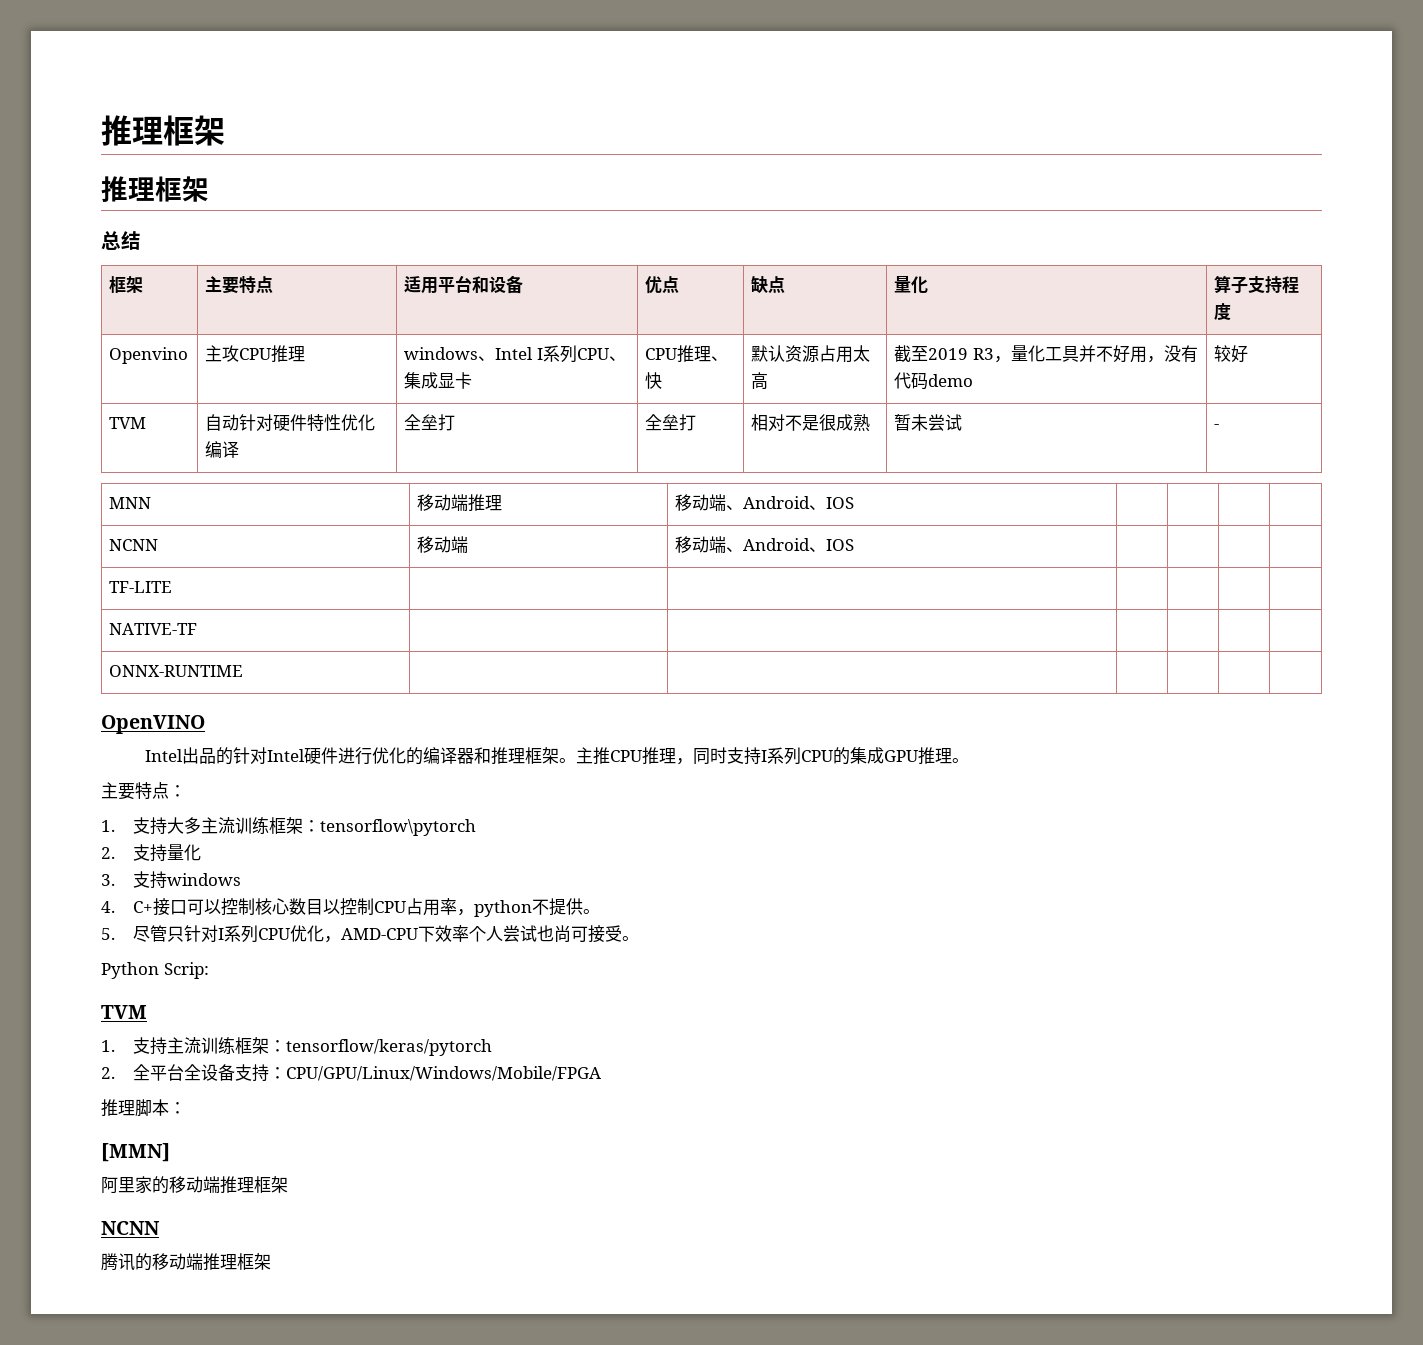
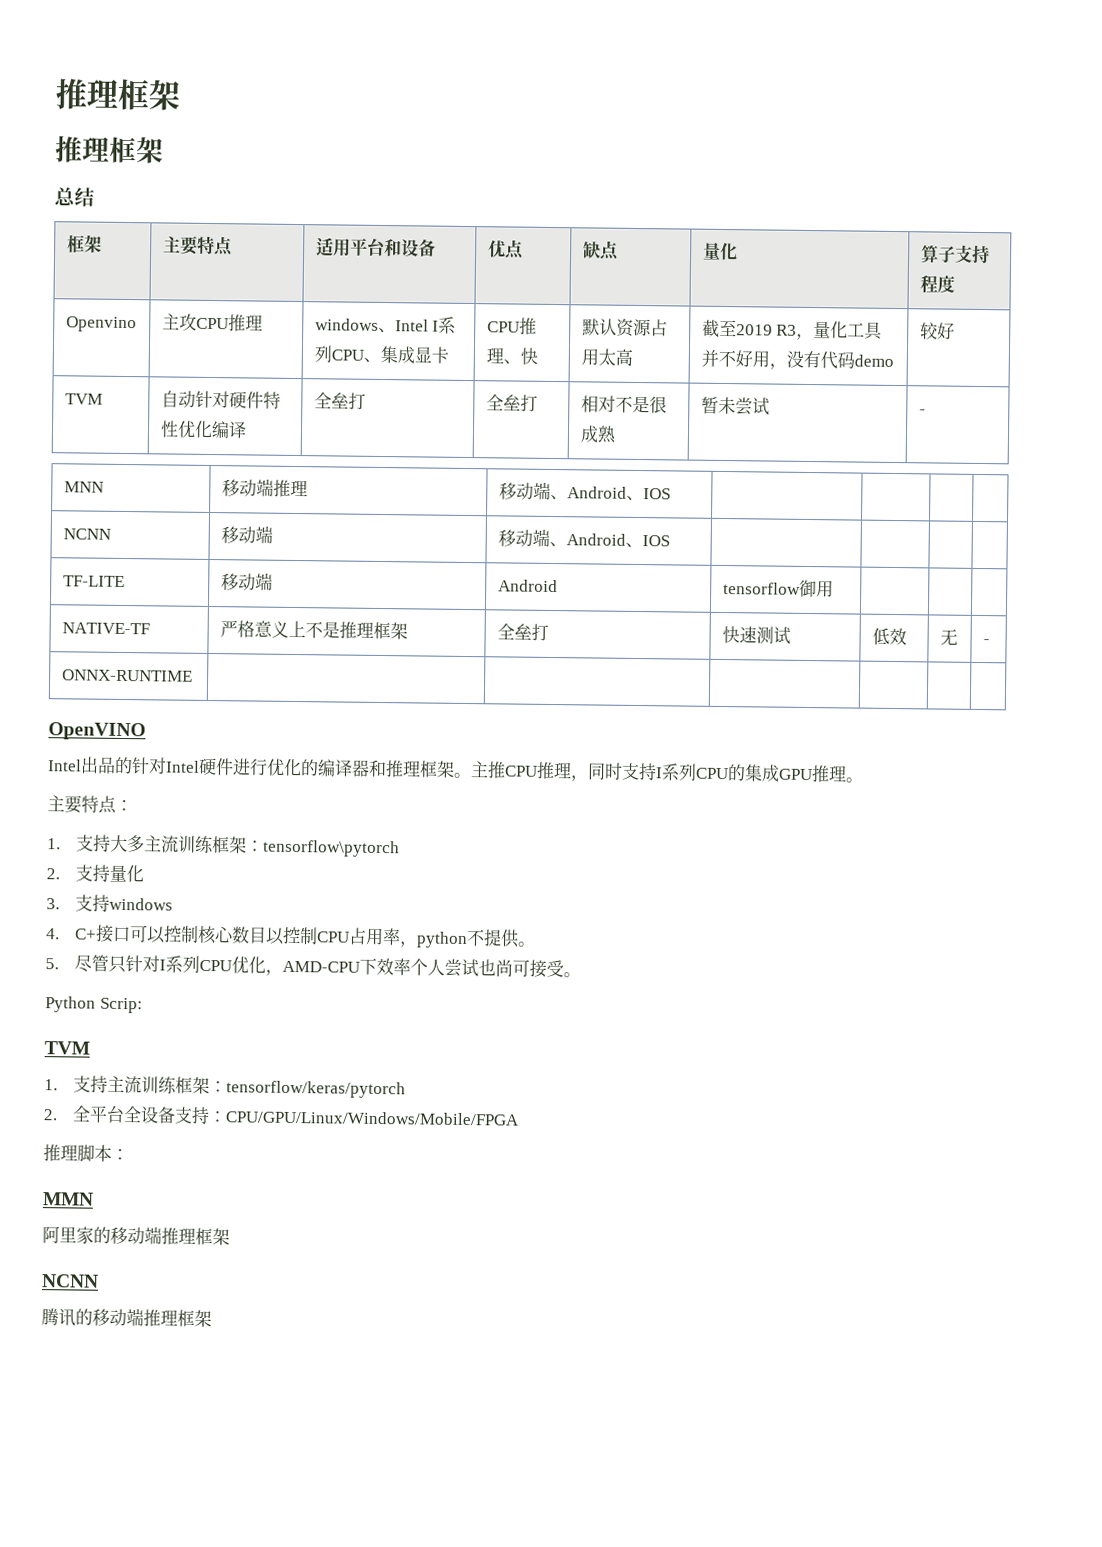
- TF-LITE | | | | | |
- NATIVE-TF | | | | | |
+ TF-LITE | 移动端 | Android | tensorflow御用 | | |
+ NATIVE-TF | 严格意义上不是推理框架 | 全垒打 | 快速测试 | 低效 | 无 | -
- [MMN]
+ MMN

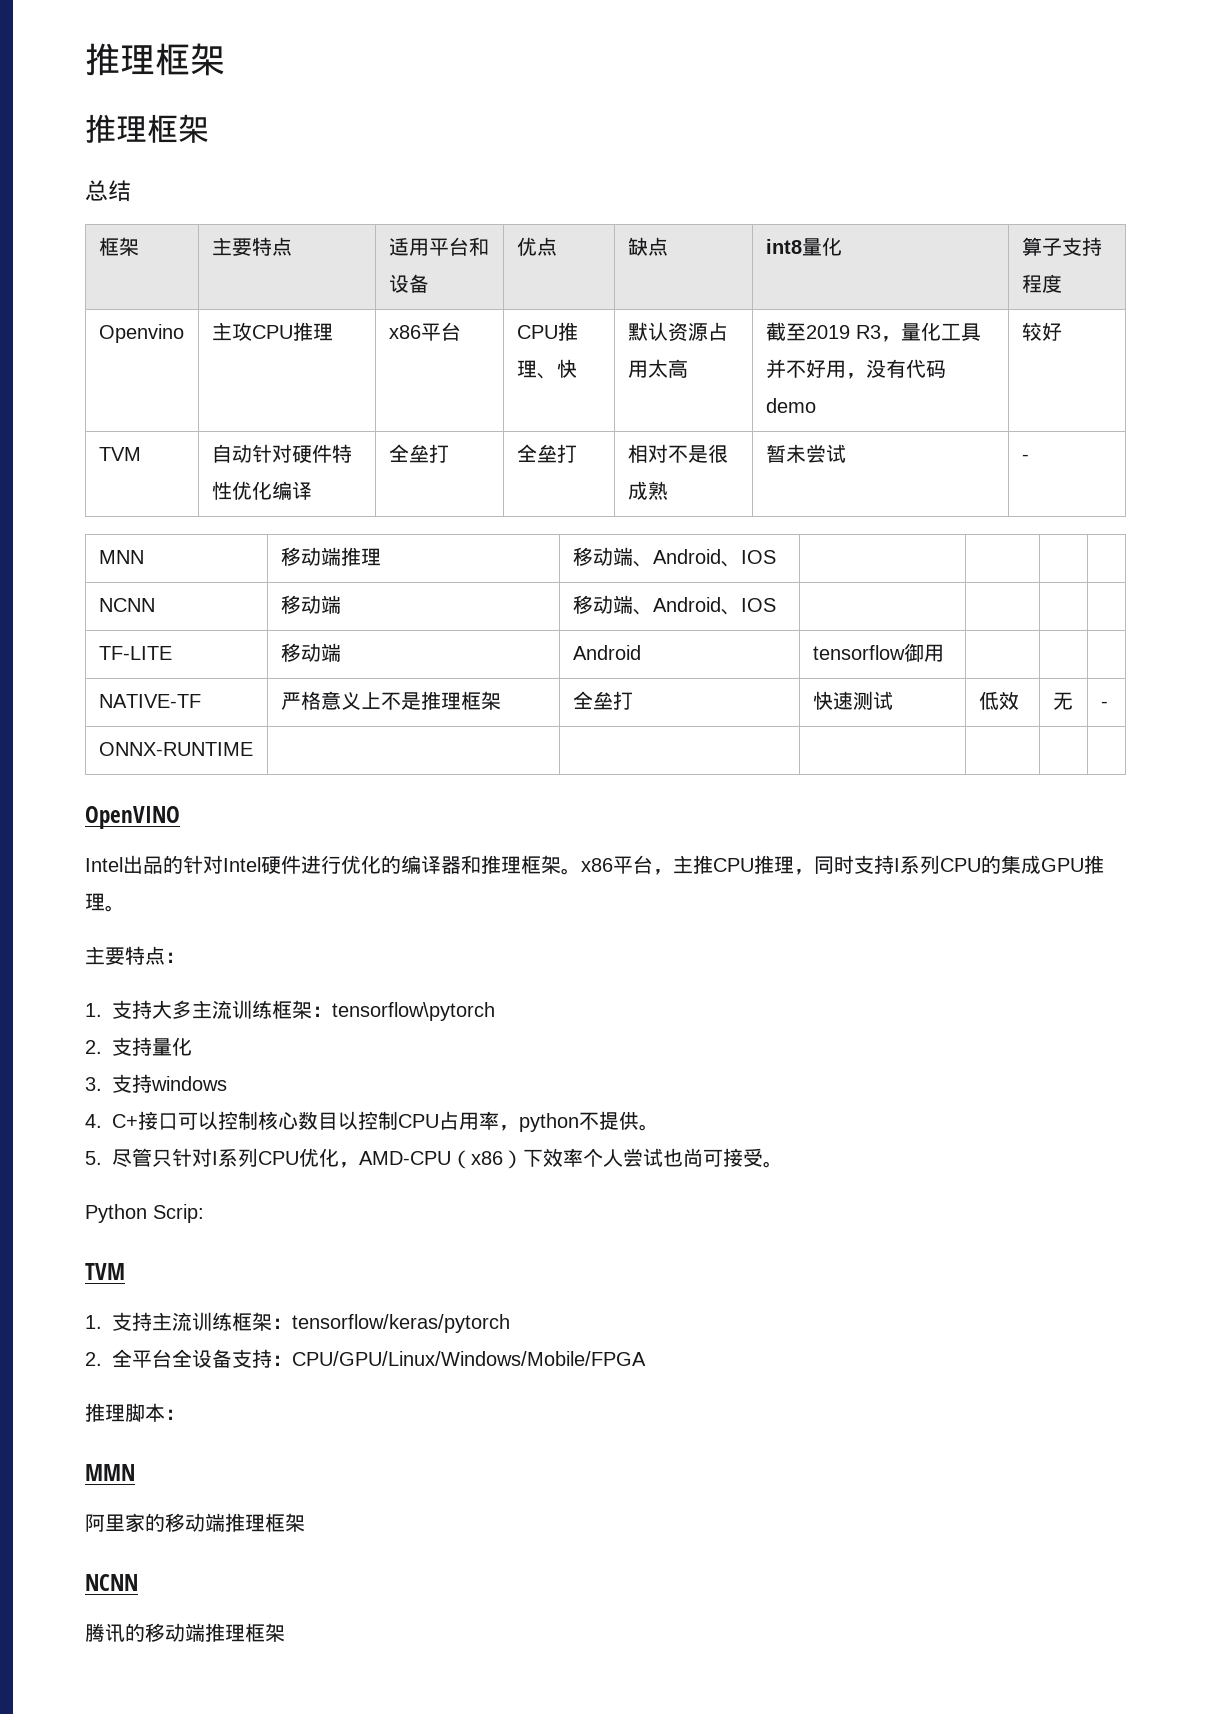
- 框架 | 主要特点 | 适用平台和设备 | 优点 | 缺点 | 量化 | 算子支持程度
+ 框架 | 主要特点 | 适用平台和设备 | 优点 | 缺点 | int8量化 | 算子支持程度
- Openvino | 主攻CPU推理 | windows、Intel I系列CPU、集成显卡 | CPU推理、快 | 默认资源占用太高 | 截至2019 R3，量化工具并不好用，没有代码demo | 较好
+ Openvino | 主攻CPU推理 | x86平台 | CPU推理、快 | 默认资源占用太高 | 截至2019 R3，量化工具并不好用，没有代码demo | 较好
- Intel出品的针对Intel硬件进行优化的编译器和推理框架。主推CPU推理，同时支持I系列CPU的集成GPU推理。
+ Intel出品的针对Intel硬件进行优化的编译器和推理框架。x86平台，主推CPU推理，同时支持I系列CPU的集成GPU推理。
- 5.尽管只针对I系列CPU优化，AMD-CPU下效率个人尝试也尚可接受。
+ 5.尽管只针对I系列CPU优化，AMD-CPU（x86）下效率个人尝试也尚可接受。

